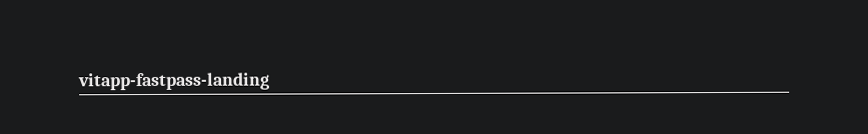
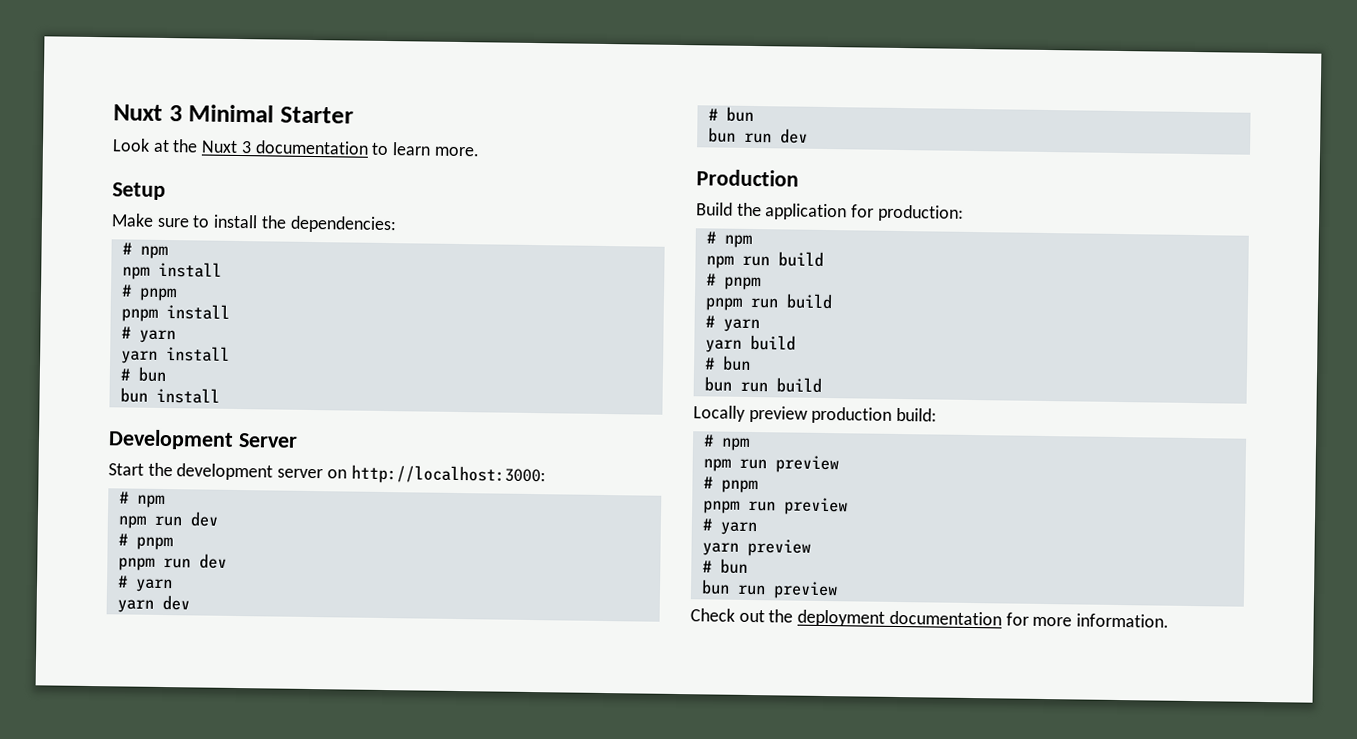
- vitapp-fastpass-landing
+ Nuxt 3 Minimal Starter
+ Look at the Nuxt 3 documentation to learn more.
+ Setup
+ Make sure to install the dependencies:
+ # npm
+ npm install
+ # pnpm
+ pnpm install
+ # yarn
+ yarn install
+ # bun
+ bun install
+ Development Server
+ Start the development server on http://localhost:3000:
+ # npm
+ npm run dev
+ # pnpm
+ pnpm run dev
+ # yarn
+ yarn dev
+ # bun
+ bun run dev
+ Production
+ Build the application for production:
+ # npm
+ npm run build
+ # pnpm
+ pnpm run build
+ # yarn
+ yarn build
+ # bun
+ bun run build
+ Locally preview production build:
+ # npm
+ npm run preview
+ # pnpm
+ pnpm run preview
+ # yarn
+ yarn preview
+ # bun
+ bun run preview
+ Check out the deployment documentation for more information.

